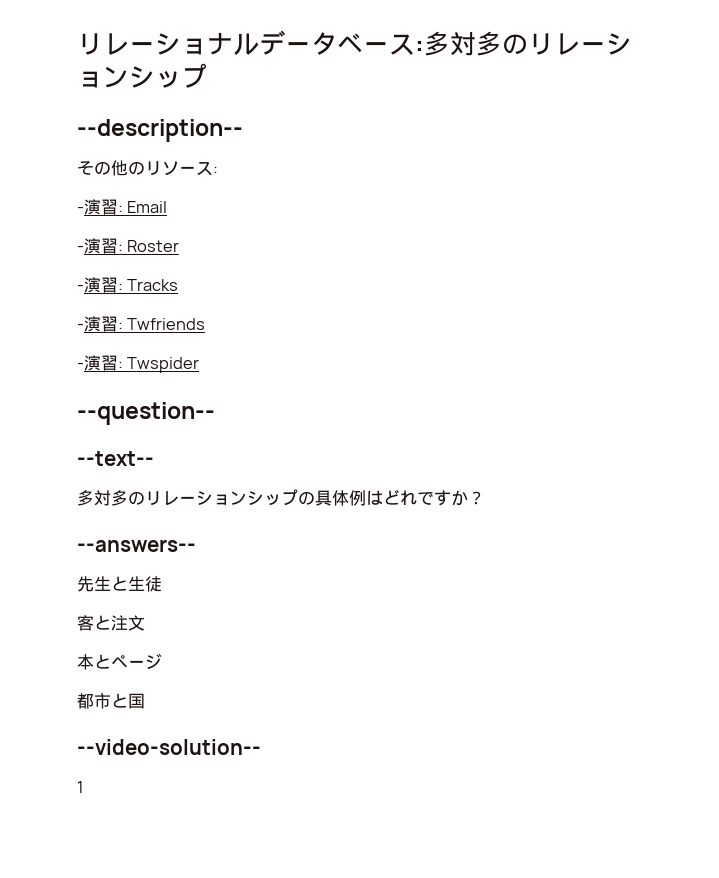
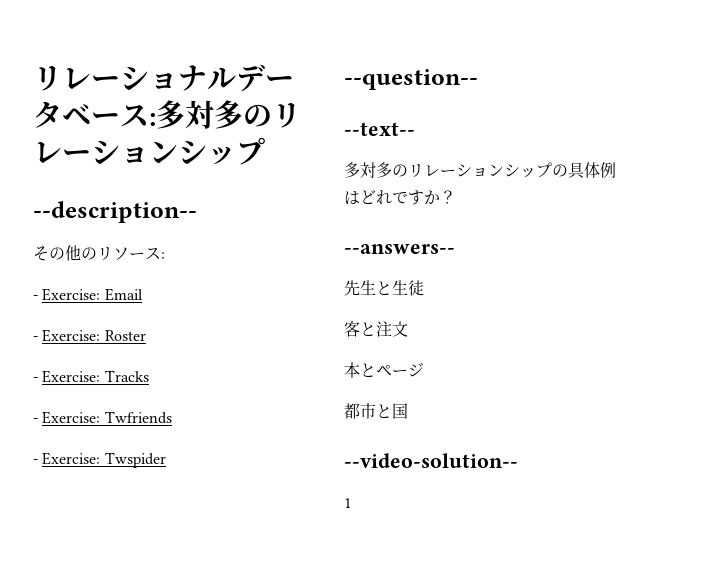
- -演習: Email
+ - Exercise: Email
- -演習: Roster
+ - Exercise: Roster
- -演習: Tracks
+ - Exercise: Tracks
- -演習: Twfriends
+ - Exercise: Twfriends
- -演習: Twspider
+ - Exercise: Twspider

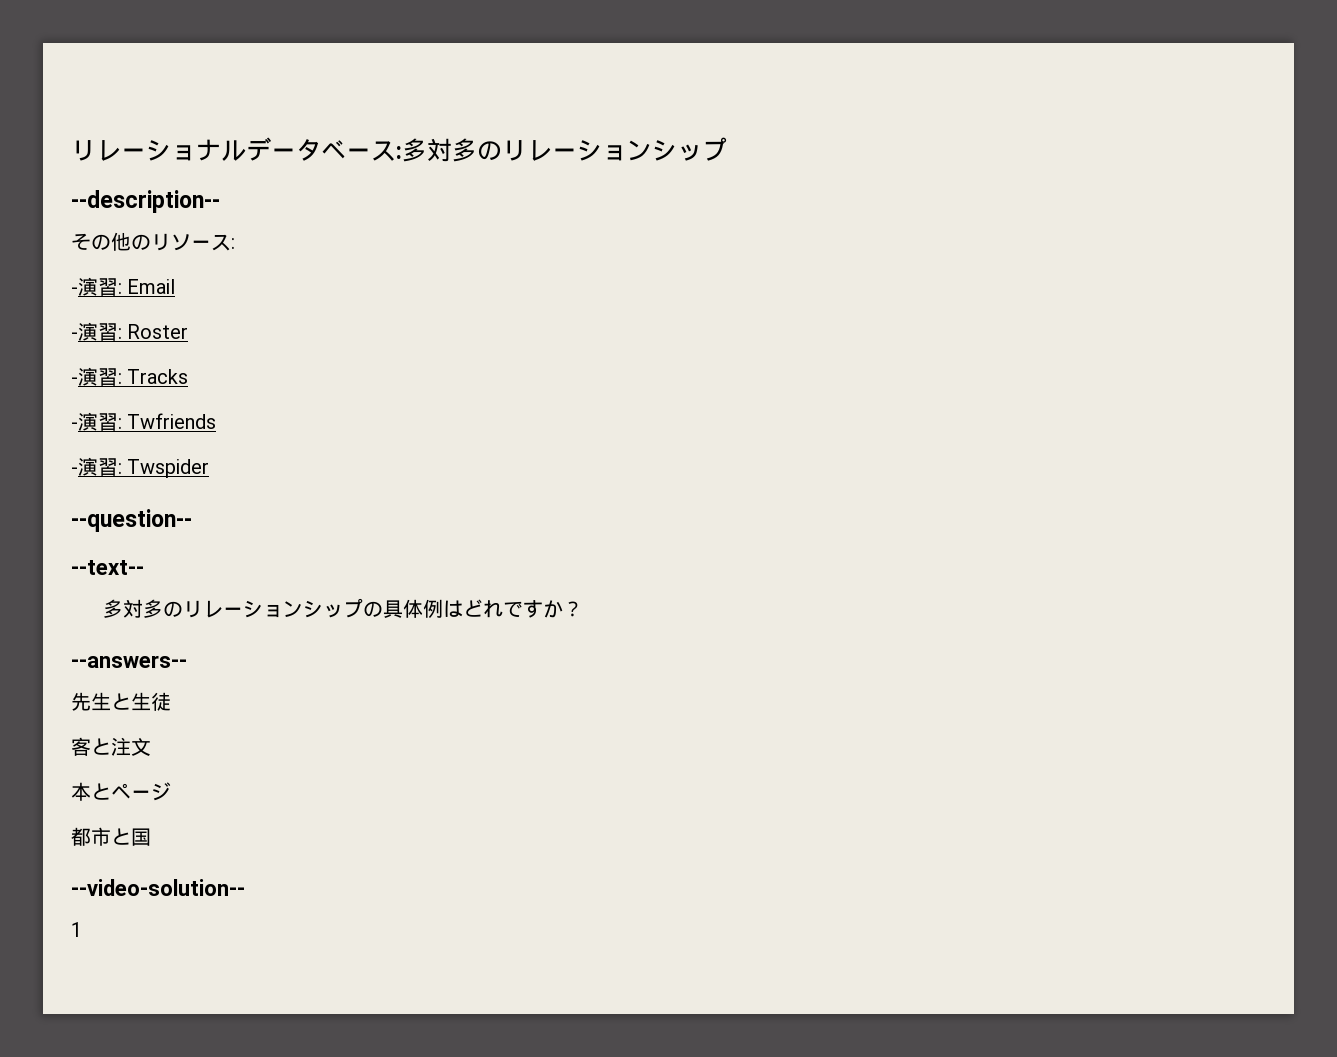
- - Exercise: Email
+ -演習: Email
- - Exercise: Roster
+ -演習: Roster
- - Exercise: Tracks
+ -演習: Tracks
- - Exercise: Twfriends
+ -演習: Twfriends
- - Exercise: Twspider
+ -演習: Twspider

